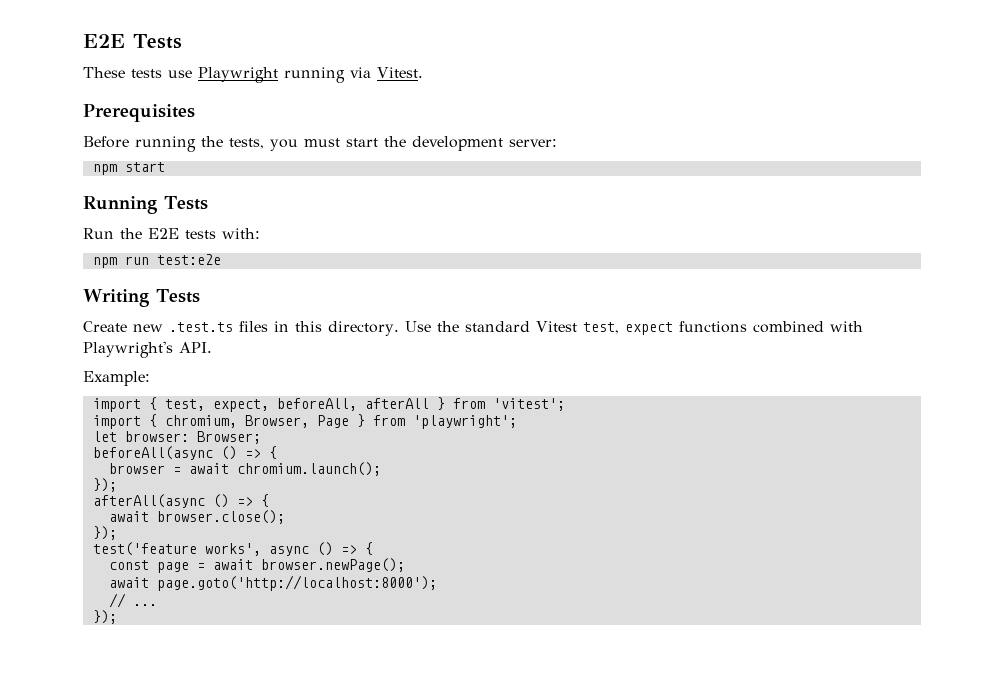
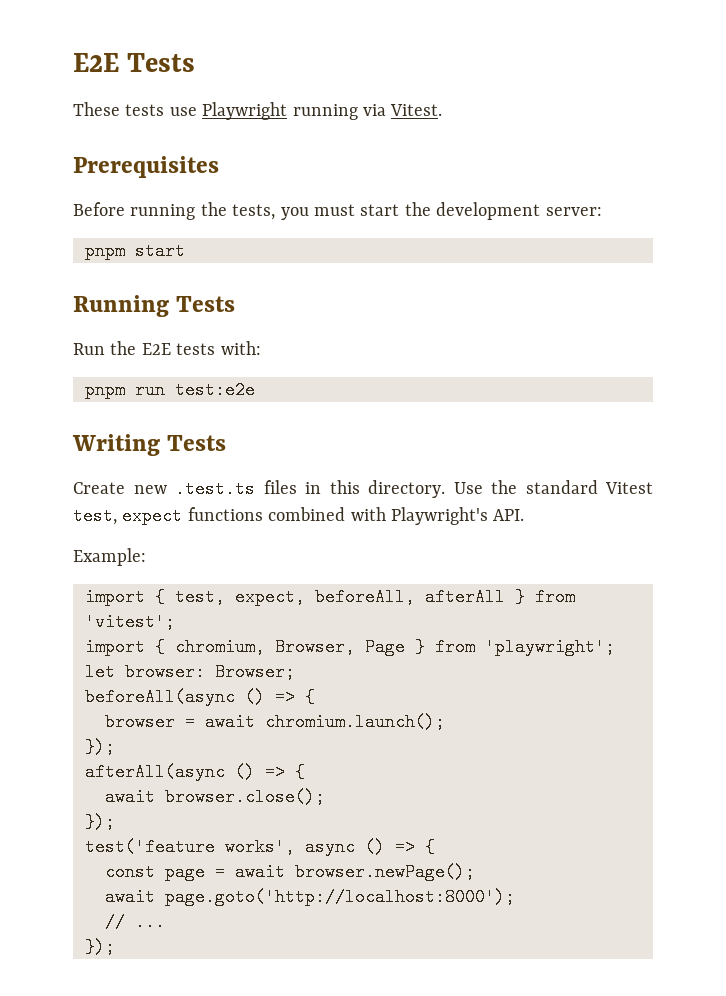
- npm start
+ pnpm start
- npm run test:e2e
+ pnpm run test:e2e

